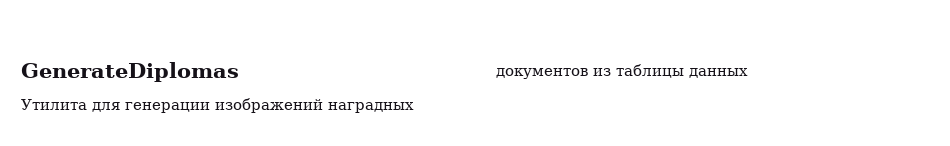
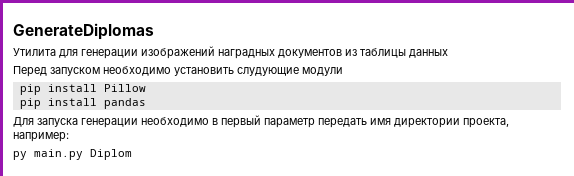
+ Перед запуском необходимо установить слудующие модули
+ pip install Pillow
+ pip install pandas
+ Для запуска генерации необходимо в первый параметр передать имя директории проекта, например:
+ py main.py Diplom

